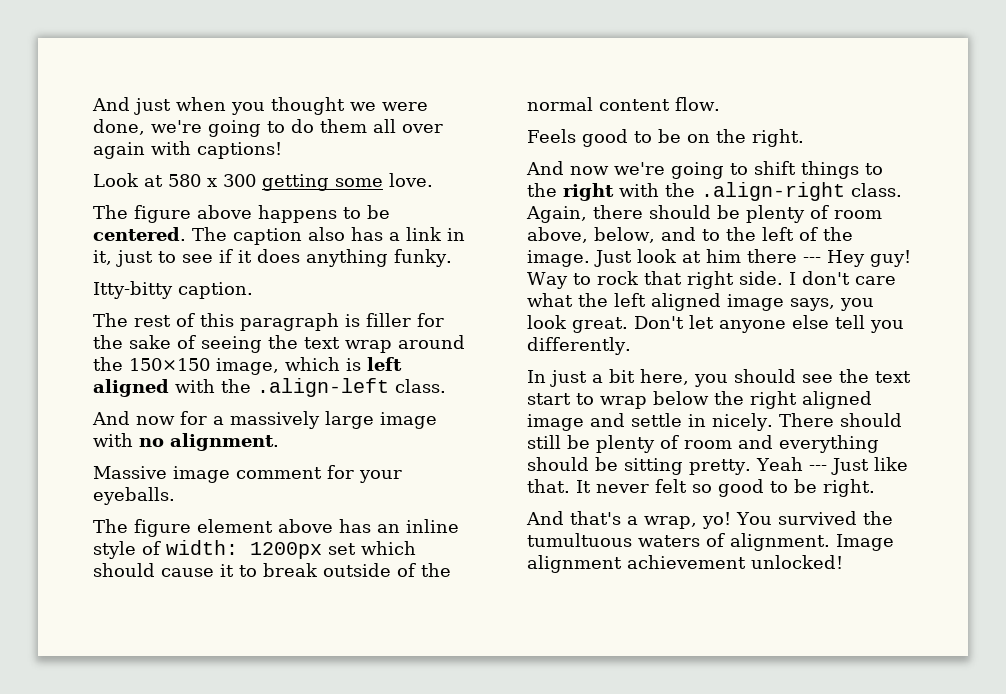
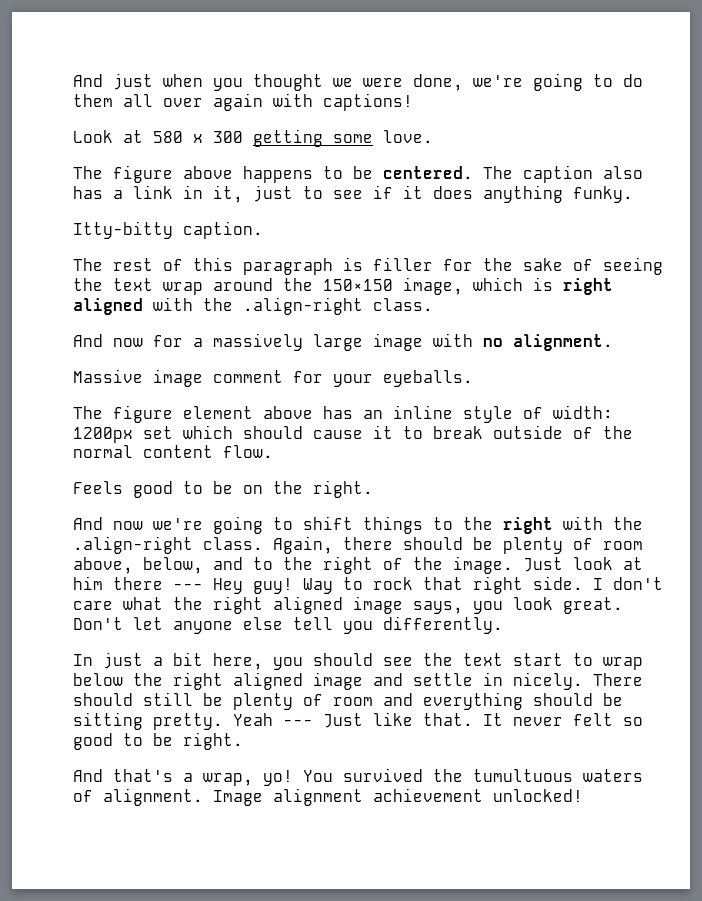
- The rest of this paragraph is filler for the sake of seeing the text wrap around the 150×150 image, which is left aligned with the .align-left class.
+ The rest of this paragraph is filler for the sake of seeing the text wrap around the 150×150 image, which is right aligned with the .align-right class.
- Again, there should be plenty of room above, below, and to the left of the image.
+ Again, there should be plenty of room above, below, and to the right of the image.
- I don't care what the left aligned image says, you look great.
+ I don't care what the right aligned image says, you look great.

